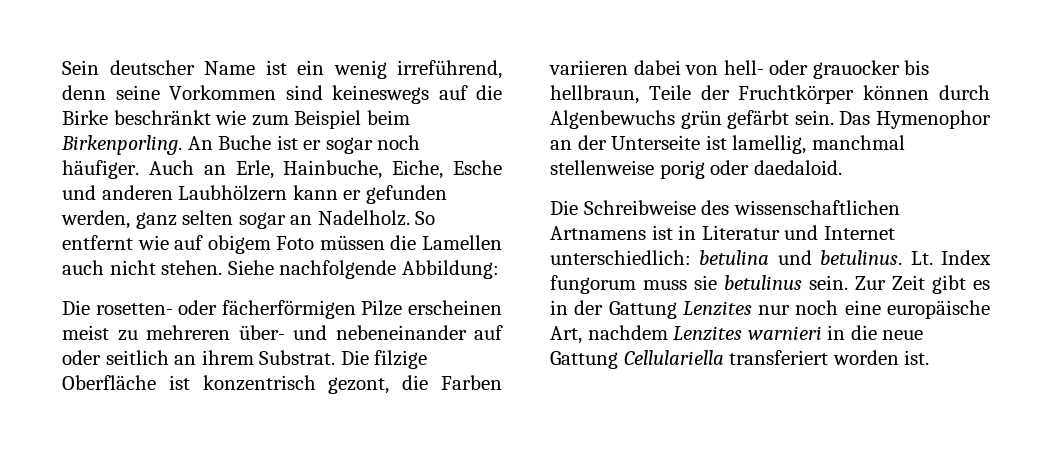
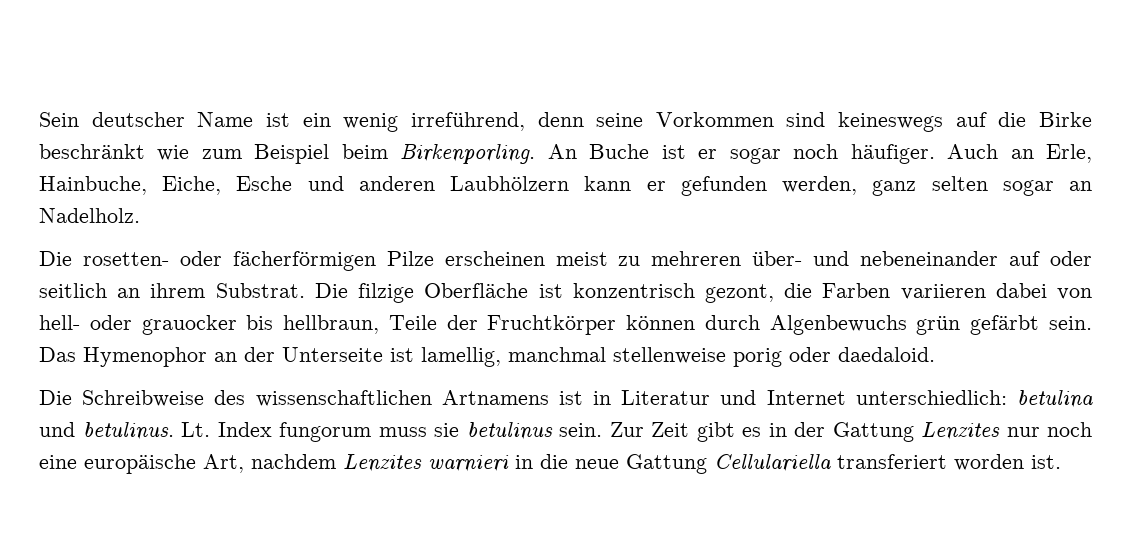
- So entfernt wie auf obigem Foto müssen die Lamellen auch nicht stehen. Siehe nachfolgende Abbildung:

